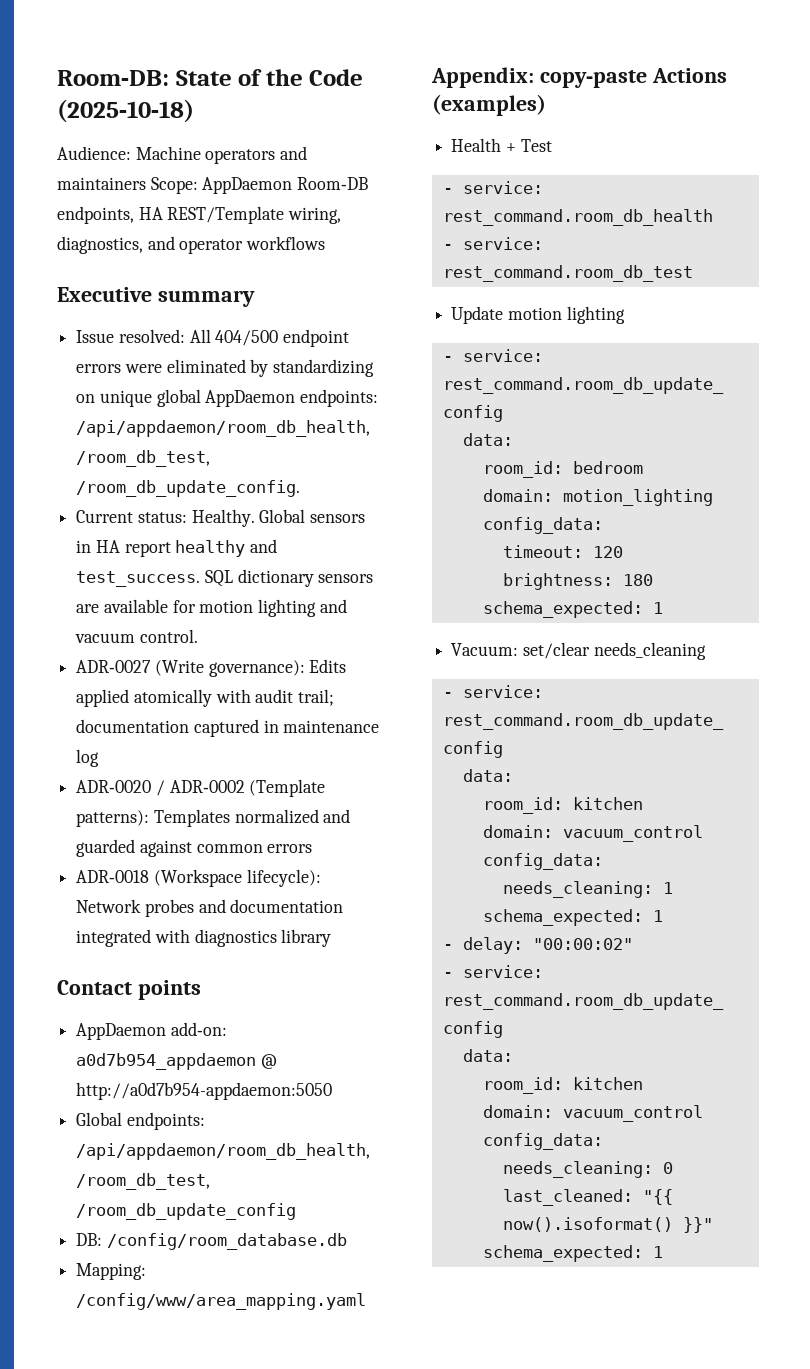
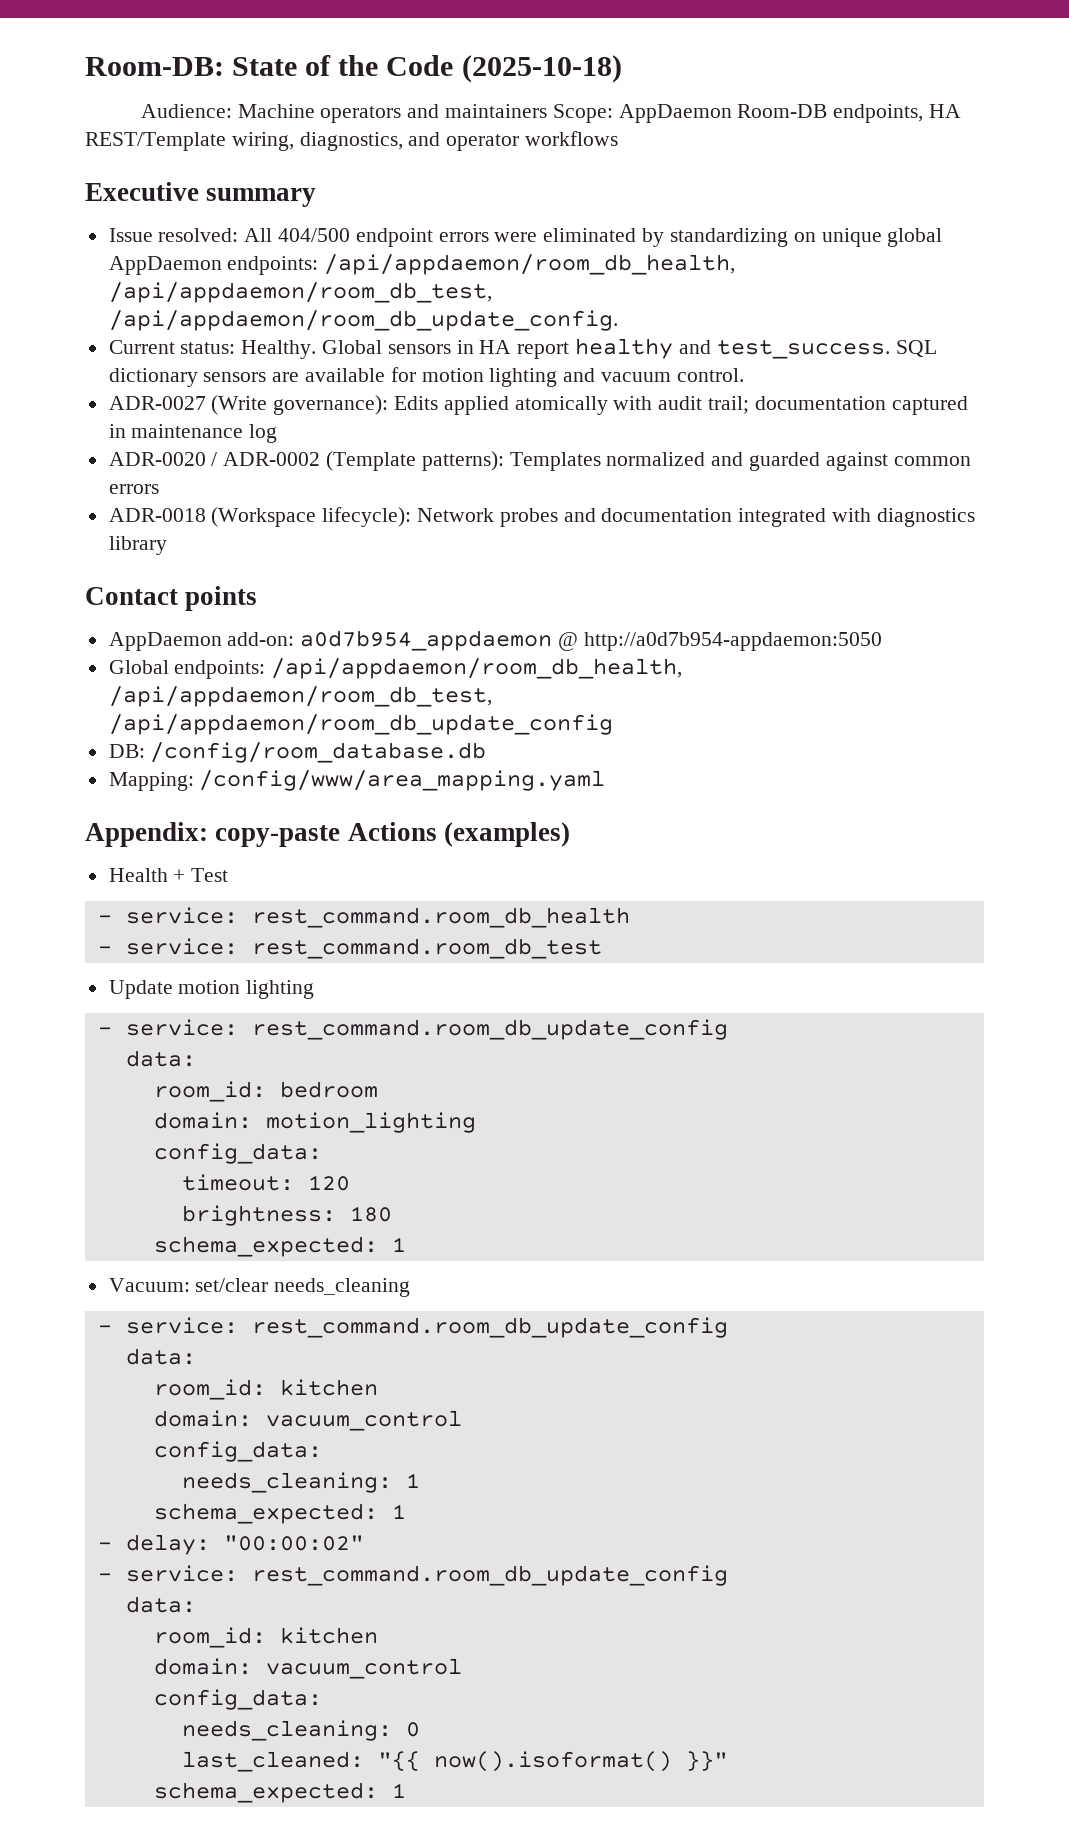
- Issue resolved: All 404/500 endpoint errors were eliminated by standardizing on unique global AppDaemon endpoints: /api/appdaemon/room_db_health, /room_db_test, /room_db_update_config.
+ Issue resolved: All 404/500 endpoint errors were eliminated by standardizing on unique global AppDaemon endpoints: /api/appdaemon/room_db_health, /api/appdaemon/room_db_test, /api/appdaemon/room_db_update_config.
- Global endpoints: /api/appdaemon/room_db_health, /room_db_test, /room_db_update_config
+ Global endpoints: /api/appdaemon/room_db_health, /api/appdaemon/room_db_test, /api/appdaemon/room_db_update_config

